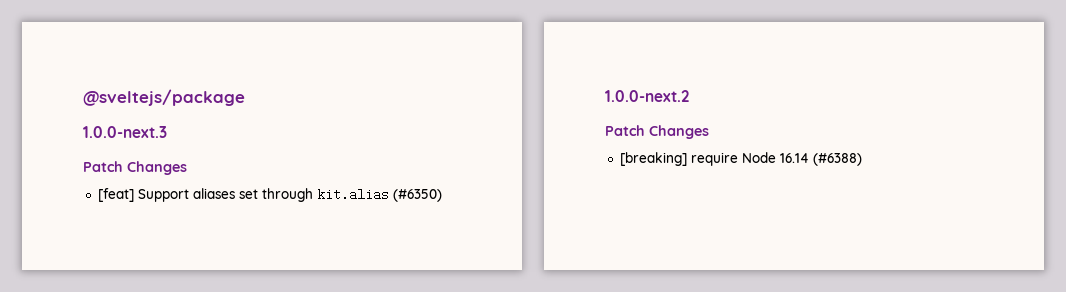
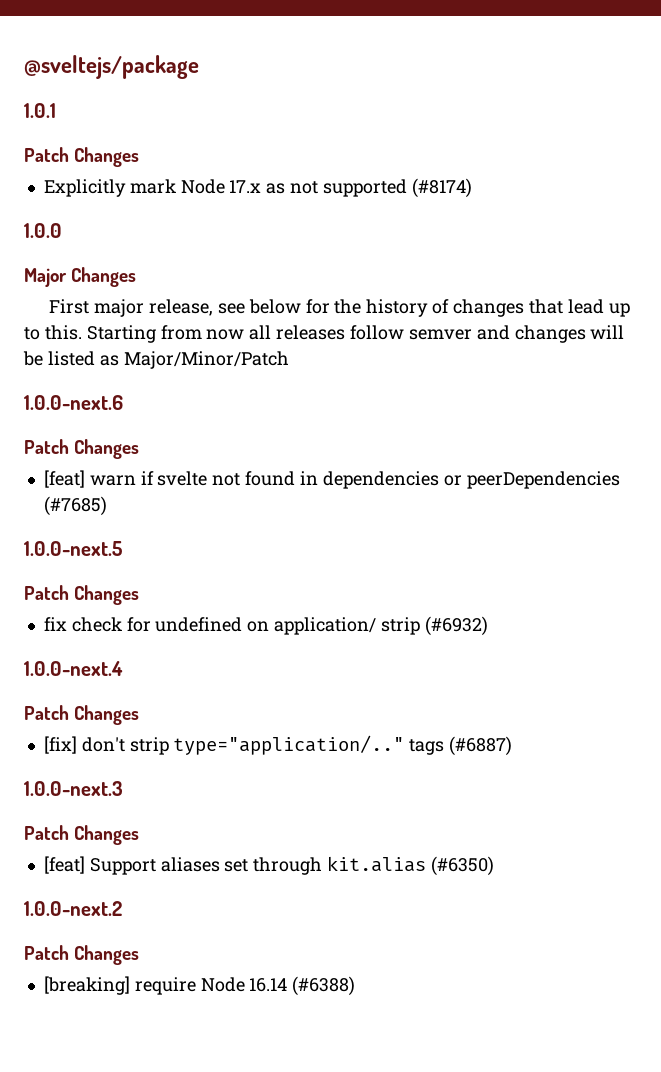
+ 1.0.1
+ Patch Changes
+ Explicitly mark Node 17.x as not supported (#8174)
+ 1.0.0
+ Major Changes
+ First major release, see below for the history of changes that lead up to this. Starting from now all releases follow semver and changes will be listed as Major/Minor/Patch
+ 1.0.0-next.6
+ Patch Changes
+ [feat] warn if svelte not found in dependencies or peerDependencies (#7685)
+ 1.0.0-next.5
+ Patch Changes
+ fix check for undefined on application/ strip (#6932)
+ 1.0.0-next.4
+ Patch Changes
+ [fix] don't strip type="application/.." tags (#6887)

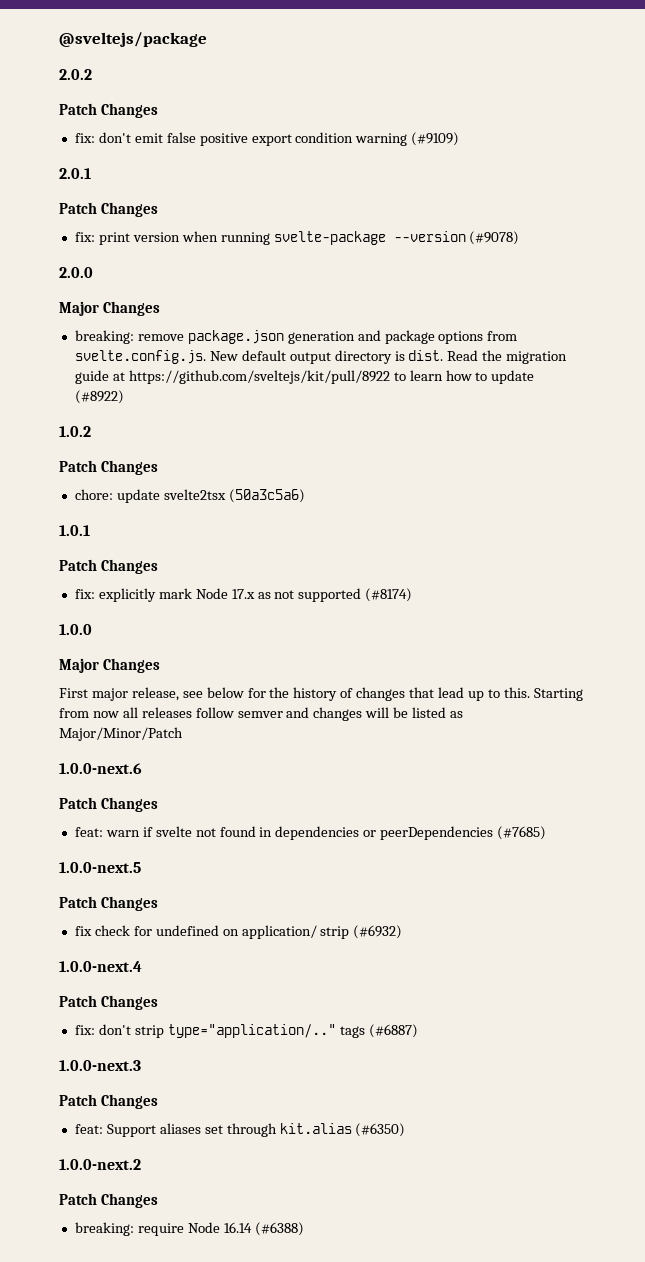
+ 2.0.2
+ Patch Changes
+ fix: don't emit false positive export condition warning (#9109)
+ 2.0.1
+ Patch Changes
+ fix: print version when running svelte-package --version (#9078)
+ 2.0.0
+ Major Changes
+ breaking: remove package.json generation and package options from svelte.config.js. New default output directory is dist. Read the migration guide at https://github.com/sveltejs/kit/pull/8922 to learn how to update (#8922)
+ 1.0.2
+ Patch Changes
+ chore: update svelte2tsx (50a3c5a6)
- Explicitly mark Node 17.x as not supported (#8174)
+ fix: explicitly mark Node 17.x as not supported (#8174)
- [feat] warn if svelte not found in dependencies or peerDependencies (#7685)
+ feat: warn if svelte not found in dependencies or peerDependencies (#7685)
- [fix] don't strip type="application/.." tags (#6887)
+ fix: don't strip type="application/.." tags (#6887)
- [feat] Support aliases set through kit.alias (#6350)
+ feat: Support aliases set through kit.alias (#6350)
- [breaking] require Node 16.14 (#6388)
+ breaking: require Node 16.14 (#6388)

